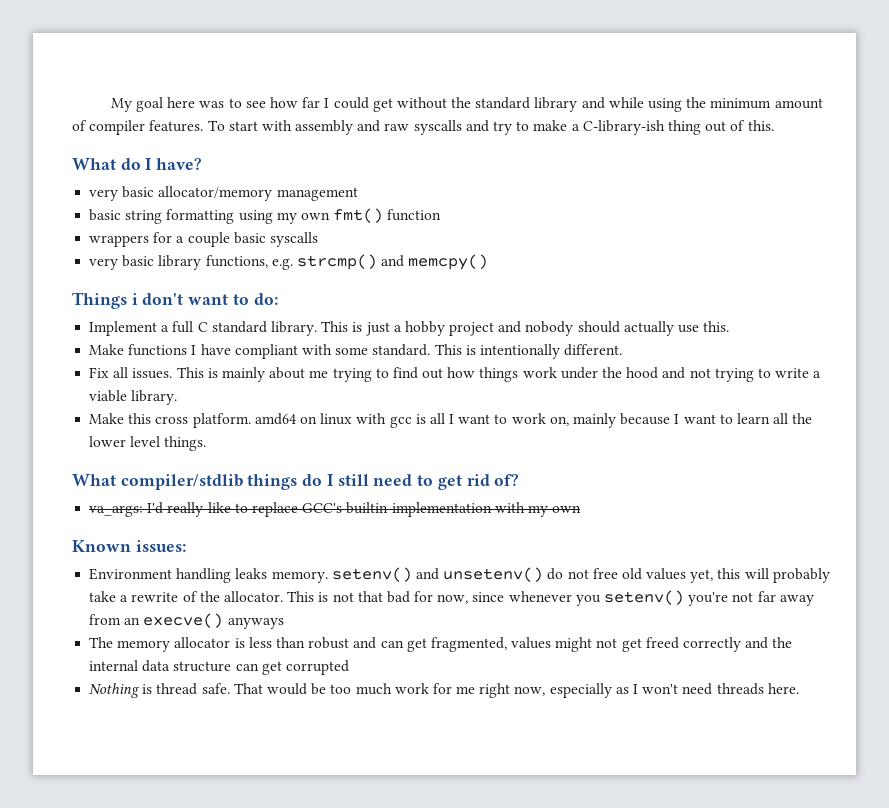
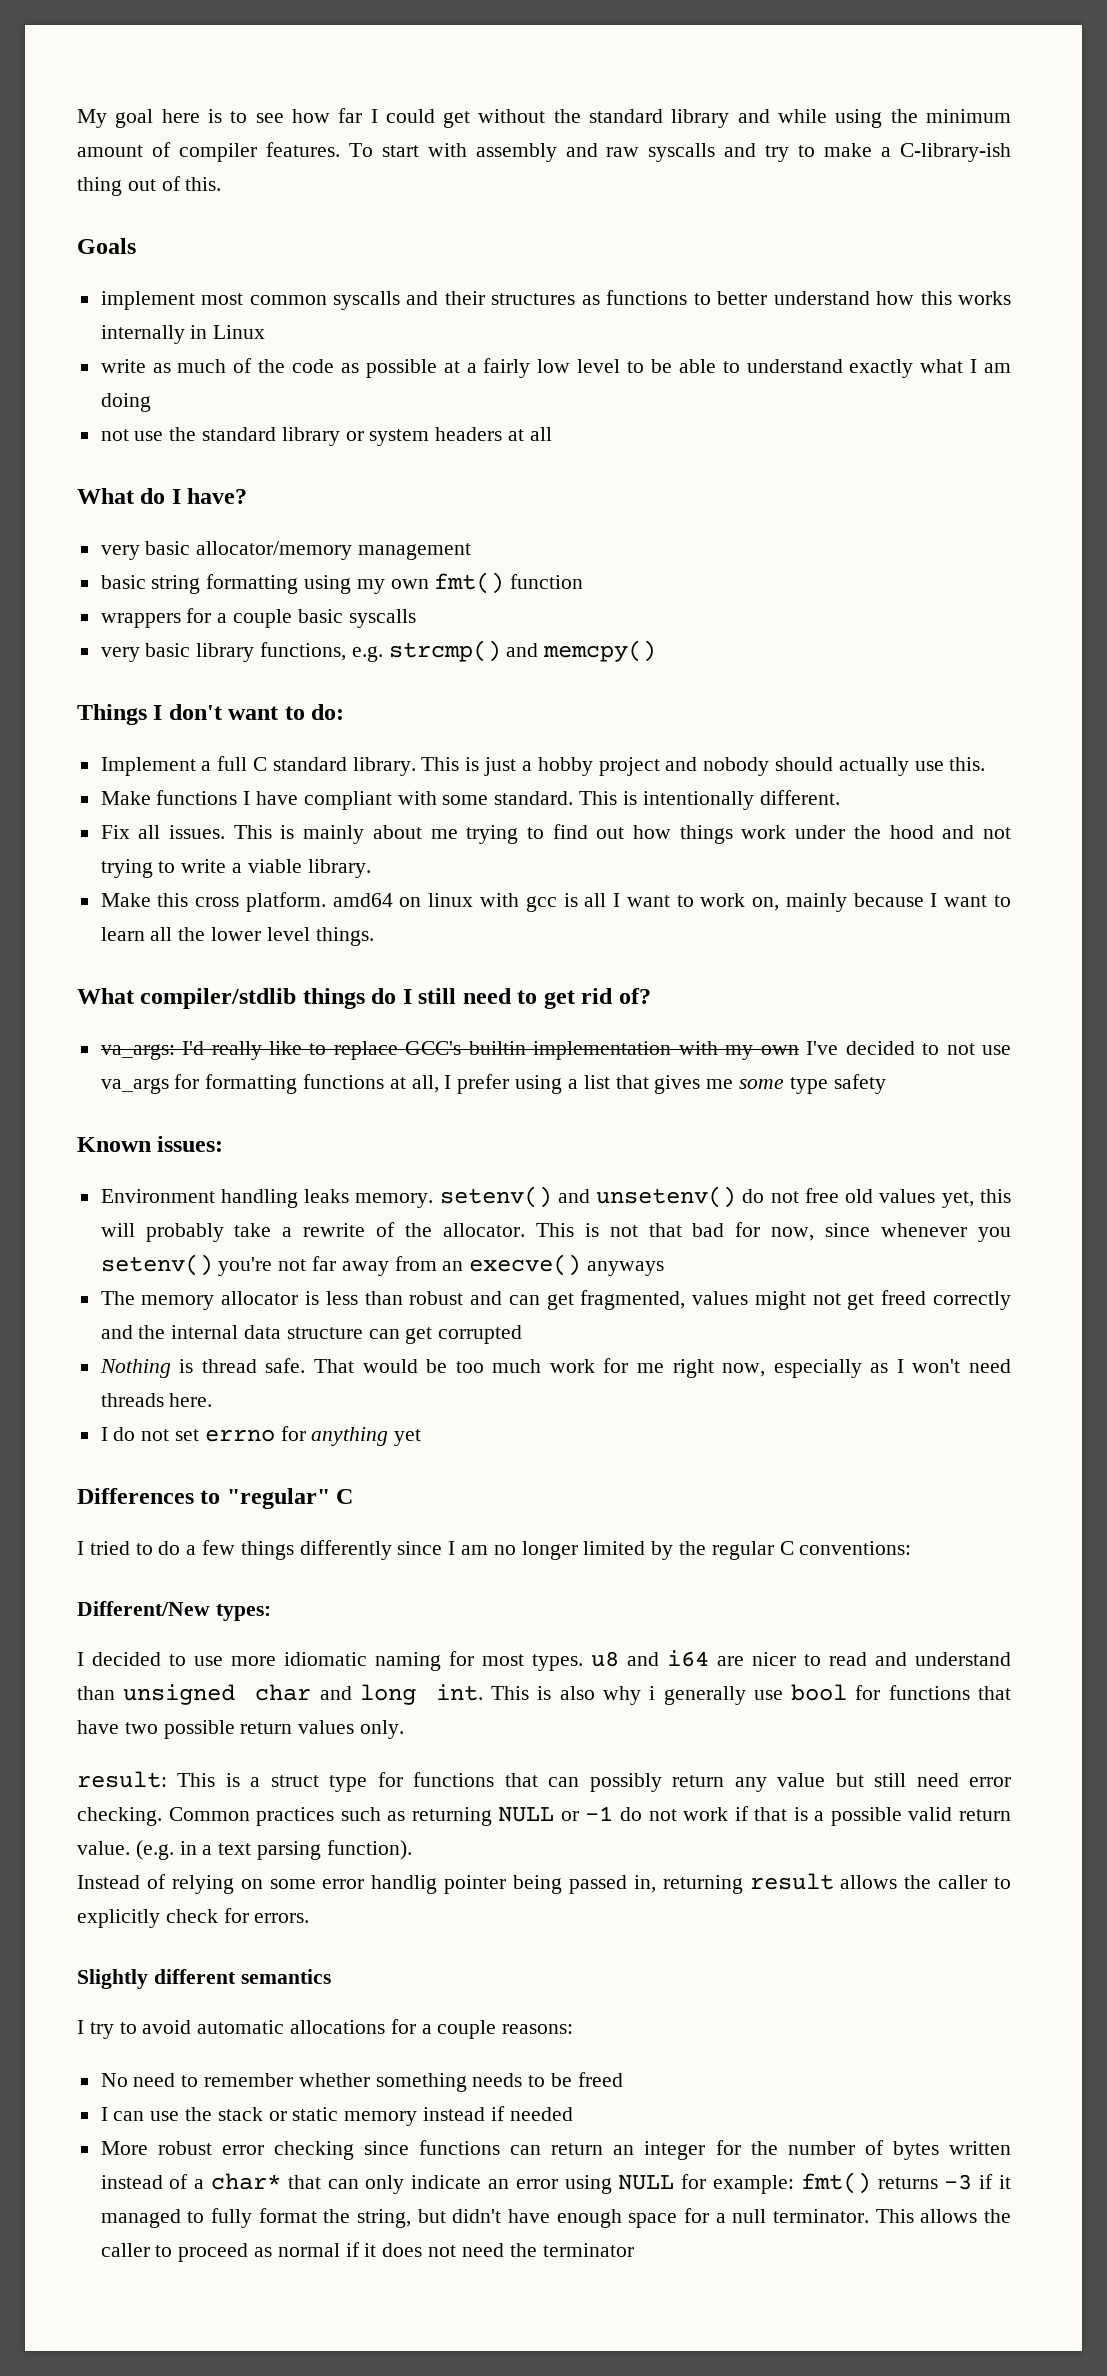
- My goal here was to see how far I could get without the standard library and while using the minimum amount of compiler features.
+ My goal here is to see how far I could get without the standard library and while using the minimum amount of compiler features.
+ Goals
+ implement most common syscalls and their structures as functions to better understand how this works internally in Linux
+ write as much of the code as possible at a fairly low level to be able to understand exactly what I am doing
+ not use the standard library or system headers at all
- Things i don't want to do:
+ Things I don't want to do:
- va_args: I'd really like to replace GCC's builtin implementation with my own
+ va_args: I'd really like to replace GCC's builtin implementation with my own I've decided to not use va_args for formatting functions at all, I prefer using a list that gives me some type safety
+ I do not set errno for anything yet
+ Differences to "regular" C
+ I tried to do a few things differently since I am no longer limited by the regular C conventions:
+ Different/New types:
+ I decided to use more idiomatic naming for most types. u8 and i64 are nicer to read and understand than unsigned char and long int. This is also why i generally use bool for functions that have two possible return values only.
+ result: This is a struct type for functions that can possibly return any value but still need error checking. Common practices such as returning NULL or -1 do not work if that is a possible valid return value. (e.g. in a text parsing function).
+ Instead of relying on some error handlig pointer being passed in, returning result allows the caller to explicitly check for errors.
+ Slightly different semantics
+ I try to avoid automatic allocations for a couple reasons:
+ No need to remember whether something needs to be freed
+ I can use the stack or static memory instead if needed
+ More robust error checking since functions can return an integer for the number of bytes written instead of a char* that can only indicate an error using NULL for example: fmt() returns -3 if it managed to fully format the string, but didn't have enough space for a null terminator. This allows the caller to proceed as normal if it does not need the terminator

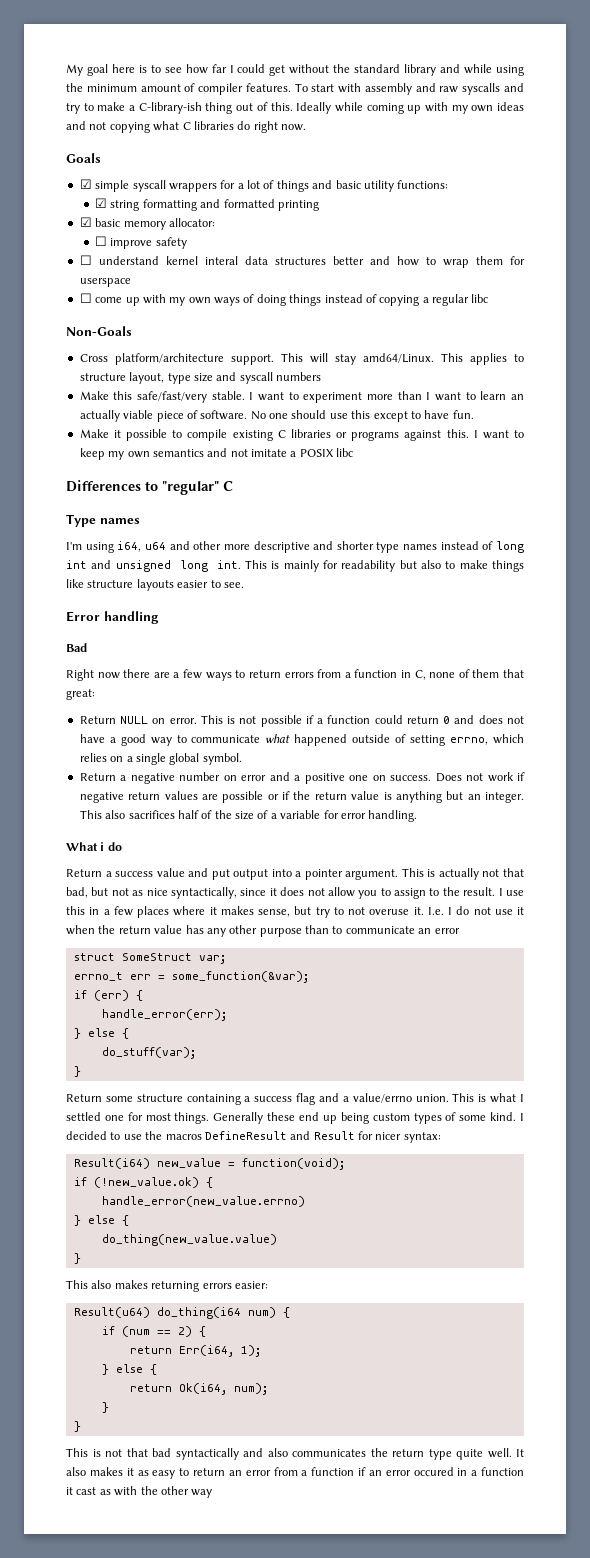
- To start with assembly and raw syscalls and try to make a C-library-ish thing out of this.
+ To start with assembly and raw syscalls and try to make a C-library-ish thing out of this. Ideally while coming up with my own ideas and not copying what C libraries do right now.
  Goals
- implement most common syscalls and their structures as functions to better understand how this works internally in Linux
- write as much of the code as possible at a fairly low level to be able to understand exactly what I am doing
- not use the standard library or system headers at all
- What do I have?
- very basic allocator/memory management
- basic string formatting using my own fmt() function
- wrappers for a couple basic syscalls
- very basic library functions, e.g. strcmp() and memcpy()
- Things I don't want to do:
- Implement a full C standard library. This is just a hobby project and nobody should actually use this.
- Make functions I have compliant with some standard. This is intentionally different.
- Fix all issues. This is mainly about me trying to find out how things work under the hood and not trying to write a viable library.
- Make this cross platform. amd64 on linux with gcc is all I want to work on, mainly because I want to learn all the lower level things.
- What compiler/stdlib things do I still need to get rid of?
- va_args: I'd really like to replace GCC's builtin implementation with my own I've decided to not use va_args for formatting functions at all, I prefer using a list that gives me some type safety
- Known issues:
- Environment handling leaks memory. setenv() and unsetenv() do not free old values yet, this will probably take a rewrite of the allocator. This is not that bad for now, since whenever you setenv() you're not far away from an execve() anyways
- The memory allocator is less than robust and can get fragmented, values might not get freed correctly and the internal data structure can get corrupted
- Nothing is thread safe. That would be too much work for me right now, especially as I won't need threads here.
- I do not set errno for anything yet
+ ☑ simple syscall wrappers for a lot of things and basic utility functions:
+ ☑ string formatting and formatted printing
+ ☑ basic memory allocator:
+ ☐ improve safety
+ ☐ understand kernel interal data structures better and how to wrap them for userspace
+ ☐ come up with my own ways of doing things instead of copying a regular libc
+ Non-Goals
+ Cross platform/architecture support. This will stay amd64/Linux. This applies to structure layout, type size and syscall numbers
+ Make this safe/fast/very stable. I want to experiment more than I want to learn an actually viable piece of software. No one should use this except to have fun.
+ Make it possible to compile existing C libraries or programs against this. I want to keep my own semantics and not imitate a POSIX libc
  Differences to "regular" C
- I tried to do a few things differently since I am no longer limited by the regular C conventions:
- Different/New types:
- I decided to use more idiomatic naming for most types. u8 and i64 are nicer to read and understand than unsigned char and long int. This is also why i generally use bool for functions that have two possible return values only.
- result: This is a struct type for functions that can possibly return any value but still need error checking. Common practices such as returning NULL or -1 do not work if that is a possible valid return value. (e.g. in a text parsing function).
- Instead of relying on some error handlig pointer being passed in, returning result allows the caller to explicitly check for errors.
- Slightly different semantics
- I try to avoid automatic allocations for a couple reasons:
- No need to remember whether something needs to be freed
- I can use the stack or static memory instead if needed
- More robust error checking since functions can return an integer for the number of bytes written instead of a char* that can only indicate an error using NULL for example: fmt() returns -3 if it managed to fully format the string, but didn't have enough space for a null terminator. This allows the caller to proceed as normal if it does not need the terminator
+ Type names
+ I'm using i64, u64 and other more descriptive and shorter type names instead of long int and unsigned long int. This is mainly for readability but also to make things like structure layouts easier to see.
+ Error handling
+ Bad
+ Right now there are a few ways to return errors from a function in C, none of them that great:
+ Return NULL on error. This is not possible if a function could return 0 and does not have a good way to communicate what happened outside of setting errno, which relies on a single global symbol.
+ Return a negative number on error and a positive one on success. Does not work if negative return values are possible or if the return value is anything but an integer. This also sacrifices half of the size of a variable for error handling.
+ What i do
+ Return a success value and put output into a pointer argument. This is actually not that bad, but not as nice syntactically, since it does not allow you to assign to the result. I use this in a few places where it makes sense, but try to not overuse it. I.e. I do not use it when the return value has any other purpose than to communicate an error
+ struct SomeStruct var;
+ errno_t err = some_function(&var);
+ if (err) {
+ handle_error(err);
+ } else {
+ do_stuff(var);
+ }
+ Return some structure containing a success flag and a value/errno union. This is what I settled one for most things. Generally these end up being custom types of some kind. I decided to use the macros DefineResult and Result for nicer syntax:
+ Result(i64) new_value = function(void);
+ if (!new_value.ok) {
+ handle_error(new_value.errno)
+ } else {
+ do_thing(new_value.value)
+ }
+ This also makes returning errors easier:
+ Result(u64) do_thing(i64 num) {
+ if (num == 2) {
+ return Err(i64, 1);
+ } else {
+ return Ok(i64, num);
+ }
+ }
+ This is not that bad syntactically and also communicates the return type quite well. It also makes it as easy to return an error from a function if an error occured in a function it cast as with the other way

